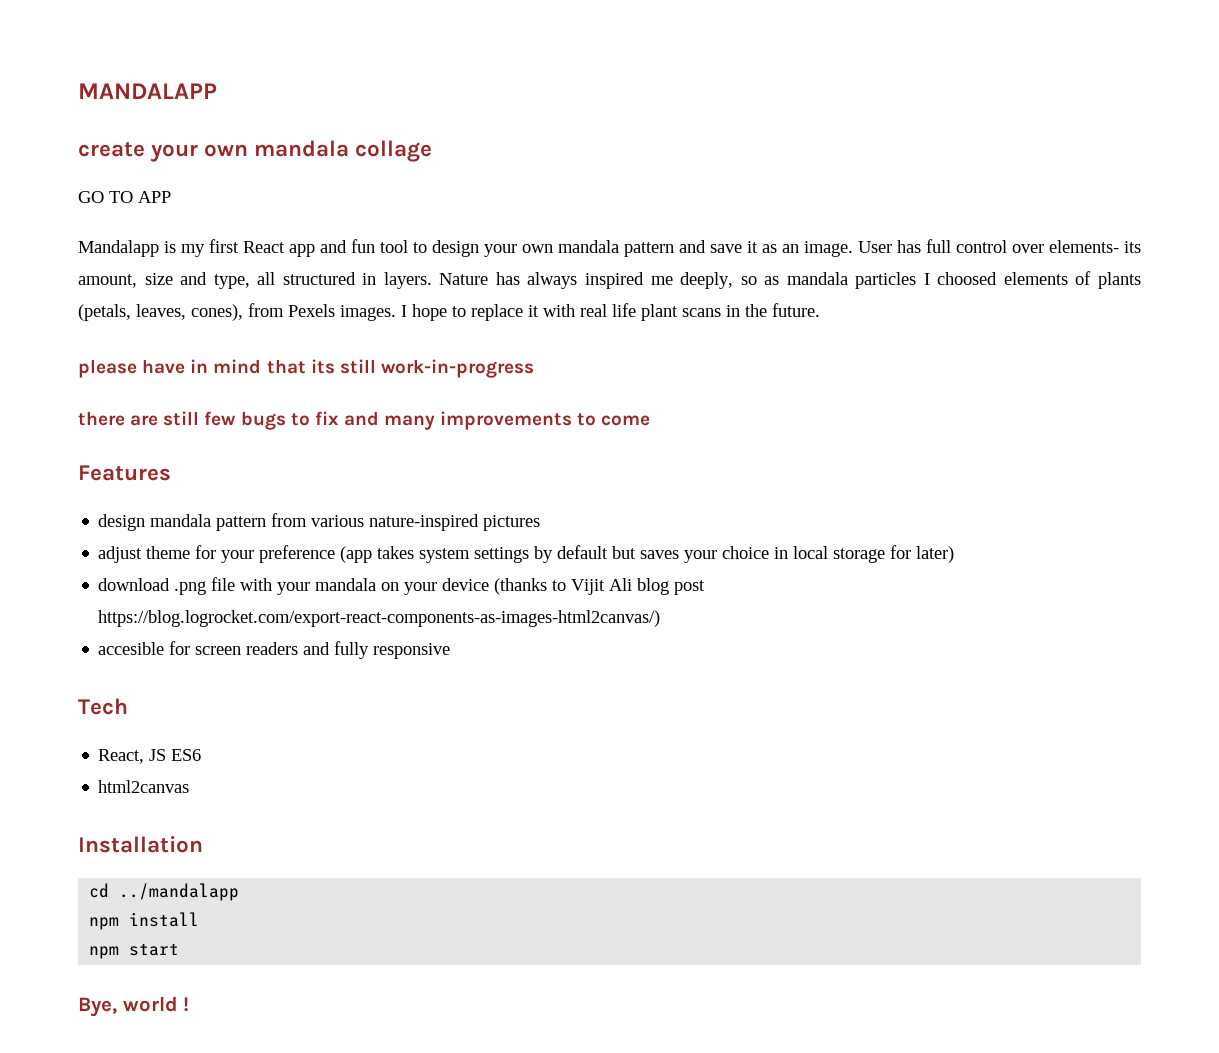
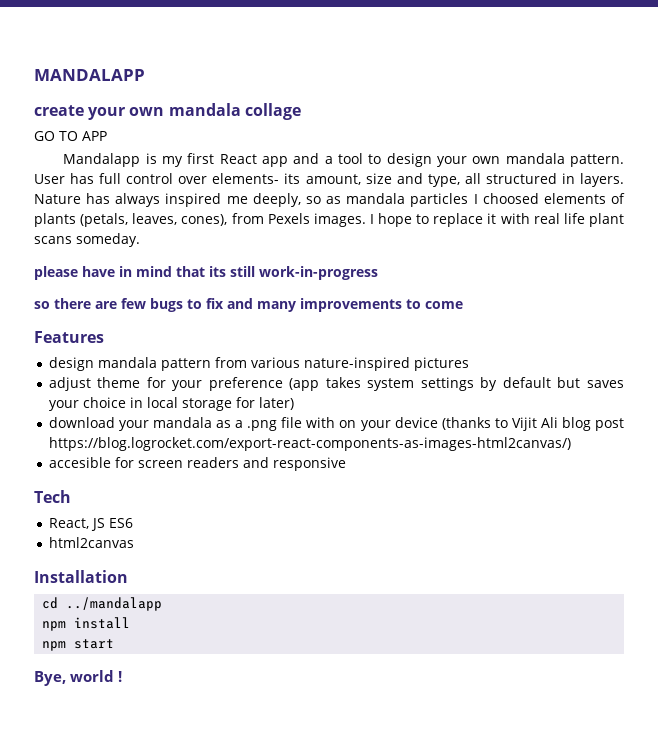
- Mandalapp is my first React app and fun tool to design your own mandala pattern and save it as an image.
+ Mandalapp is my first React app and a tool to design your own mandala pattern.
- I hope to replace it with real life plant scans in the future.
+ I hope to replace it with real life plant scans someday.
- there are still few bugs to fix and many improvements to come
+ so there are few bugs to fix and many improvements to come
- download .png file with your mandala on your device (thanks to Vijit Ali blog post https://blog.logrocket.com/export-react-components-as-images-html2canvas/)
+ download your mandala as a .png file with on your device (thanks to Vijit Ali blog post https://blog.logrocket.com/export-react-components-as-images-html2canvas/)
- accesible for screen readers and fully responsive
+ accesible for screen readers and responsive

